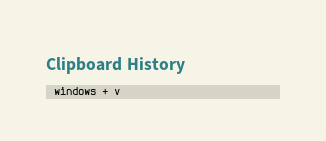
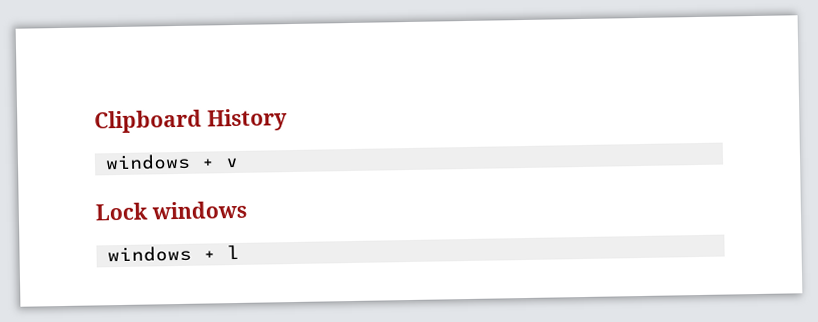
+ Lock windows
+ windows + l

